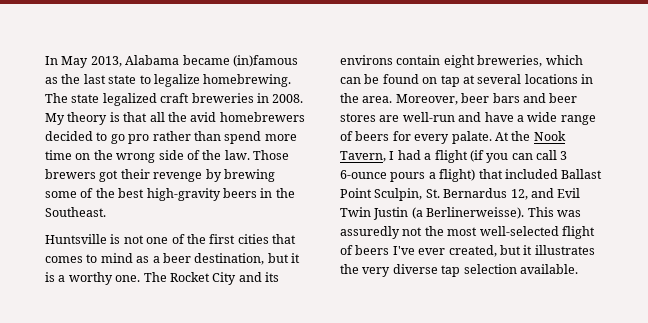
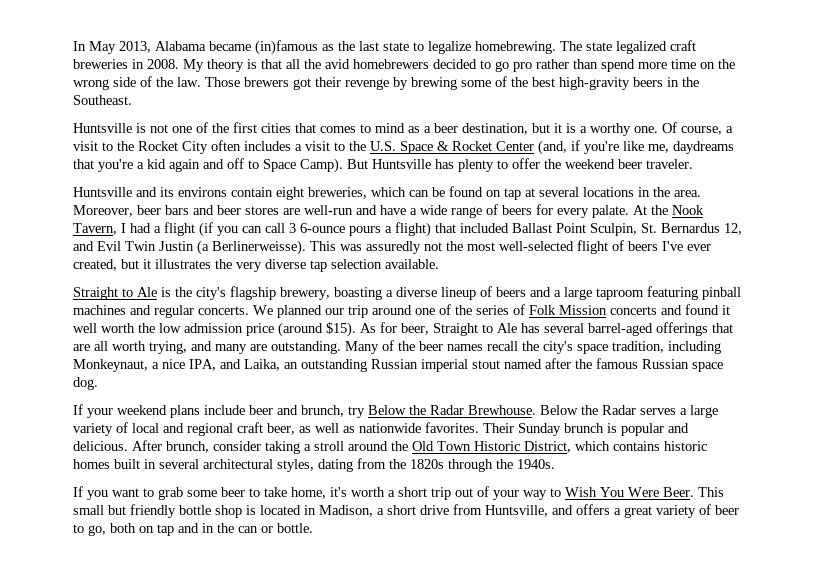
- The Rocket City and its environs contain eight breweries, which can be found on tap at several locations in the area.
+ Of course, a visit to the Rocket City often includes a visit to the U.S. Space & Rocket Center (and, if you're like me, daydreams that you're a kid again and off to Space Camp). But Huntsville has plenty to offer the weekend beer traveler.
+ Huntsville and its environs contain eight breweries, which can be found on tap at several locations in the area.
+ Straight to Ale is the city's flagship brewery, boasting a diverse lineup of beers and a large taproom featuring pinball machines and regular concerts. We planned our trip around one of the series of Folk Mission concerts and found it well worth the low admission price (around $15). As for beer, Straight to Ale has several barrel-aged offerings that are all worth trying, and many are outstanding. Many of the beer names recall the city's space tradition, including Monkeynaut, a nice IPA, and Laika, an outstanding Russian imperial stout named after the famous Russian space dog.
+ If your weekend plans include beer and brunch, try Below the Radar Brewhouse. Below the Radar serves a large variety of local and regional craft beer, as well as nationwide favorites. Their Sunday brunch is popular and delicious. After brunch, consider taking a stroll around the Old Town Historic District, which contains historic homes built in several architectural styles, dating from the 1820s through the 1940s.
+ If you want to grab some beer to take home, it's worth a short trip out of your way to Wish You Were Beer. This small but friendly bottle shop is located in Madison, a short drive from Huntsville, and offers a great variety of beer to go, both on tap and in the can or bottle.

